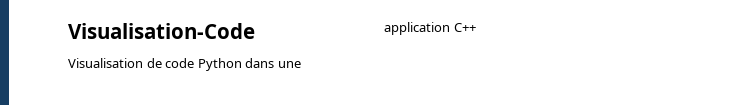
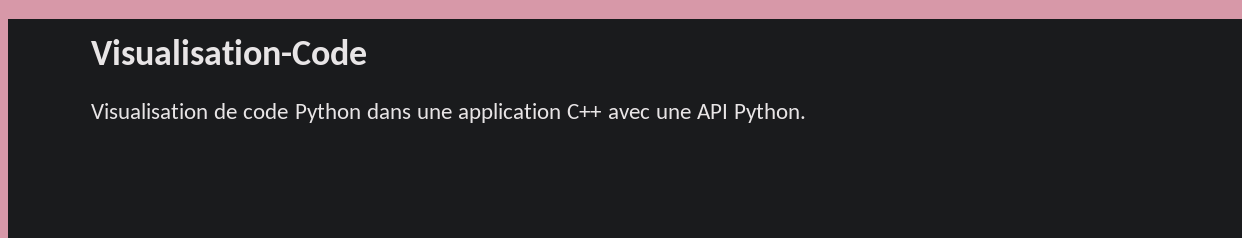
- Visualisation de code Python dans une application C++
+ Visualisation de code Python dans une application C++ avec une API Python.

